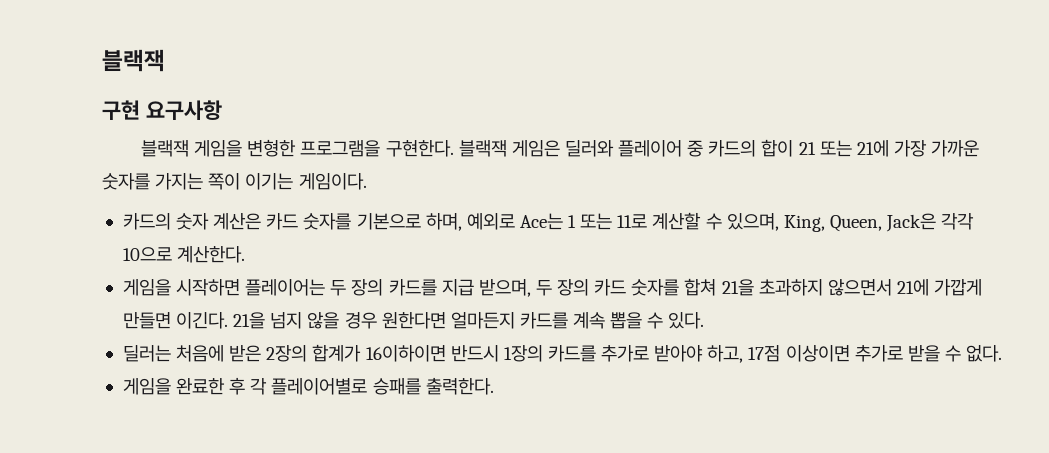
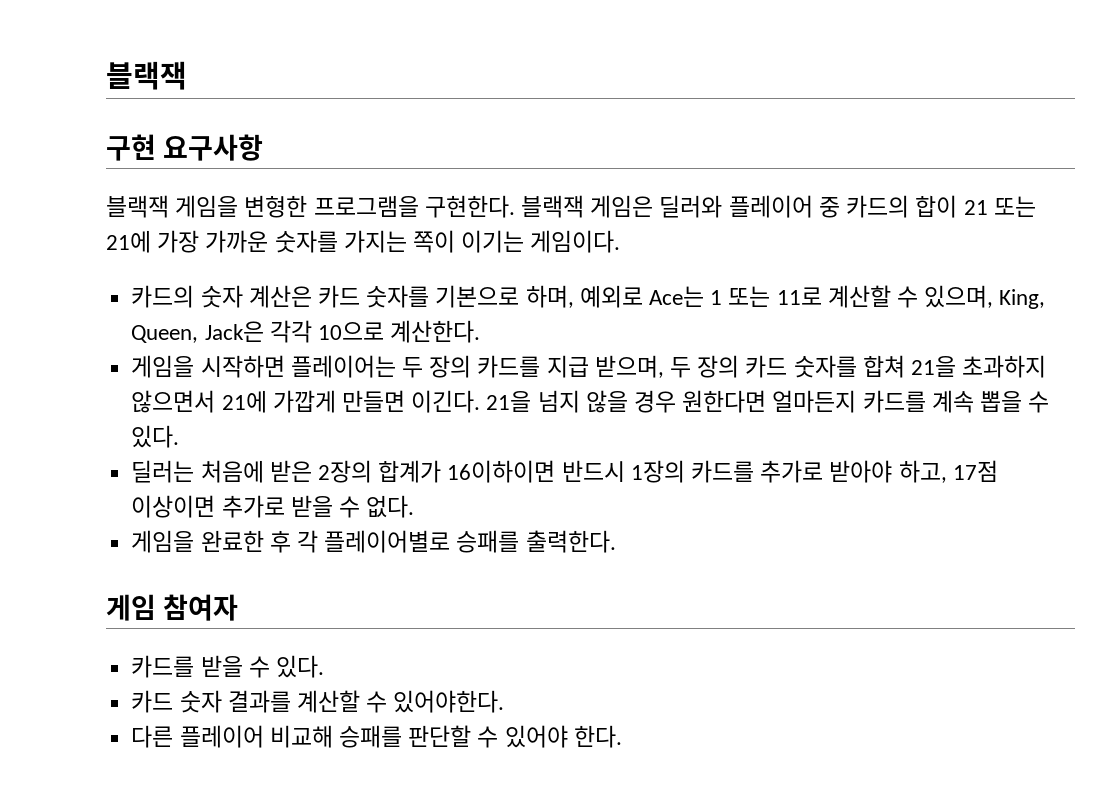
+ 게임 참여자
+ 카드를 받을 수 있다.
+ 카드 숫자 결과를 계산할 수 있어야한다.
+ 다른 플레이어 비교해 승패를 판단할 수 있어야 한다.

